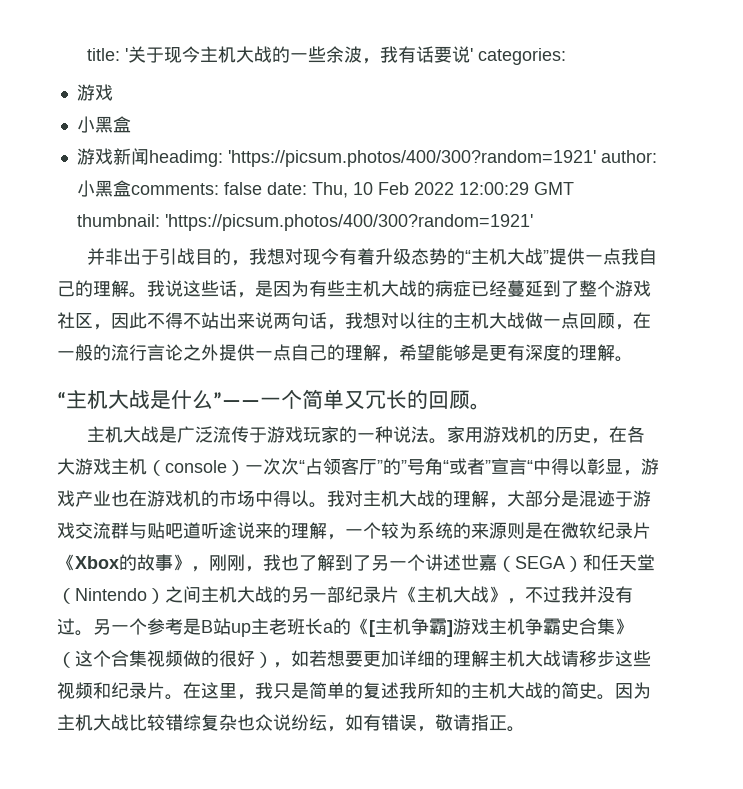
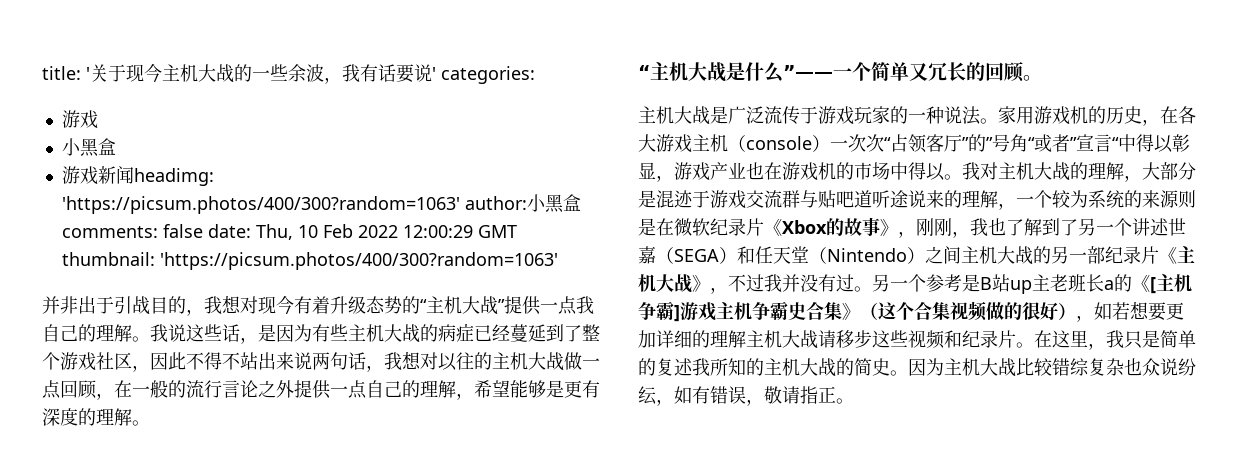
- 游戏新闻headimg: 'https://picsum.photos/400/300?random=1921' author:小黑盒comments: false date: Thu, 10 Feb 2022 12:00:29 GMT thumbnail: 'https://picsum.photos/400/300?random=1921'
+ 游戏新闻headimg: 'https://picsum.photos/400/300?random=1063' author:小黑盒comments: false date: Thu, 10 Feb 2022 12:00:29 GMT thumbnail: 'https://picsum.photos/400/300?random=1063'

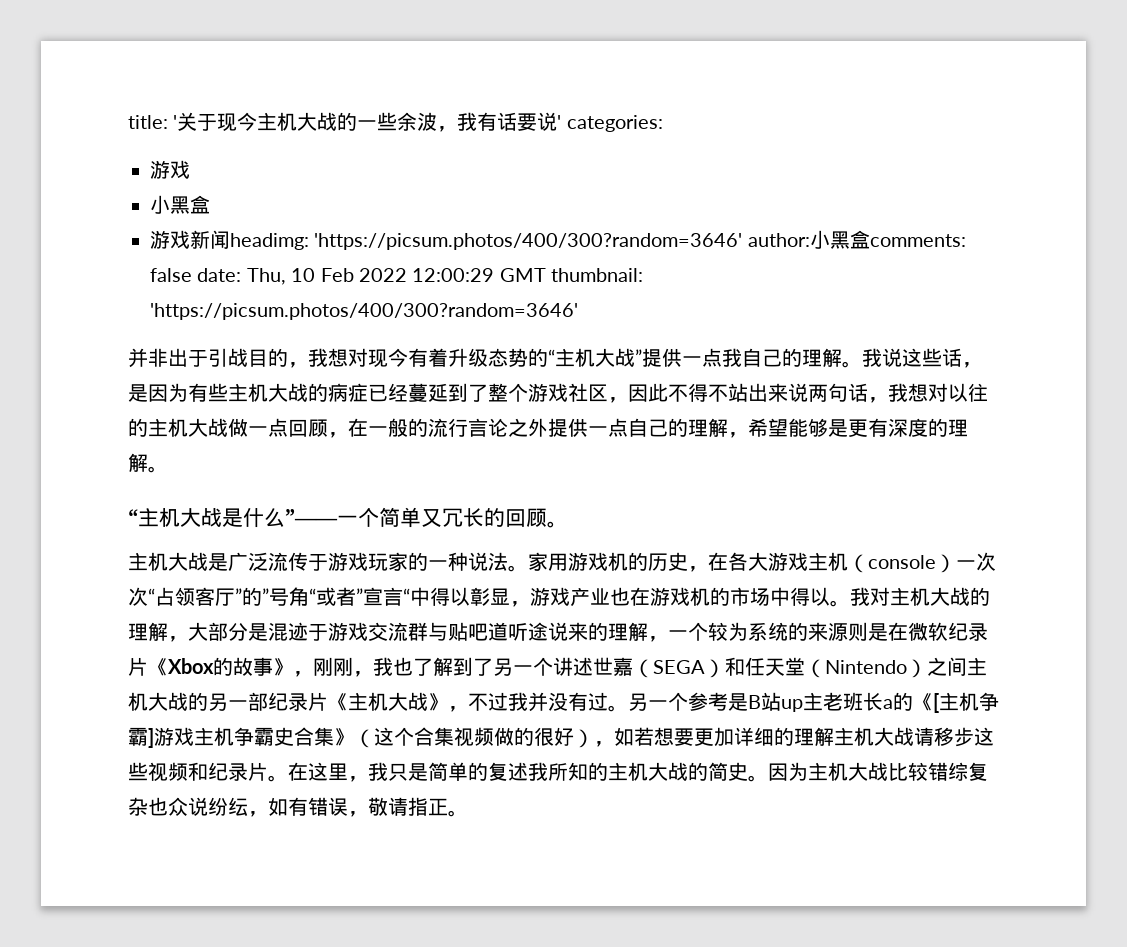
- 游戏新闻headimg: 'https://picsum.photos/400/300?random=1063' author:小黑盒comments: false date: Thu, 10 Feb 2022 12:00:29 GMT thumbnail: 'https://picsum.photos/400/300?random=1063'
+ 游戏新闻headimg: 'https://picsum.photos/400/300?random=3646' author:小黑盒comments: false date: Thu, 10 Feb 2022 12:00:29 GMT thumbnail: 'https://picsum.photos/400/300?random=3646'

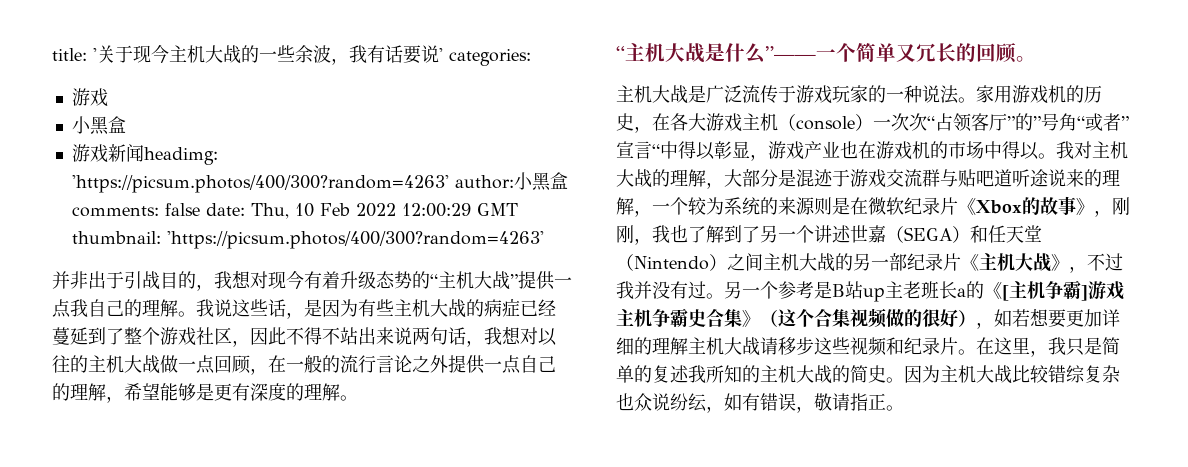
- 游戏新闻headimg: 'https://picsum.photos/400/300?random=3646' author:小黑盒comments: false date: Thu, 10 Feb 2022 12:00:29 GMT thumbnail: 'https://picsum.photos/400/300?random=3646'
+ 游戏新闻headimg: 'https://picsum.photos/400/300?random=4263' author:小黑盒comments: false date: Thu, 10 Feb 2022 12:00:29 GMT thumbnail: 'https://picsum.photos/400/300?random=4263'

